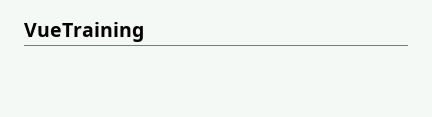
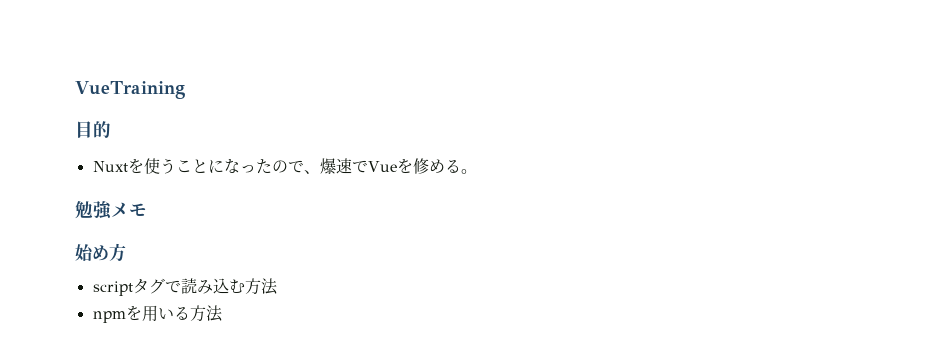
+ 目的
+ Nuxtを使うことになったので、爆速でVueを修める。
+ 勉強メモ
+ 始め方
+ scriptタグで読み込む方法
+ npmを用いる方法

